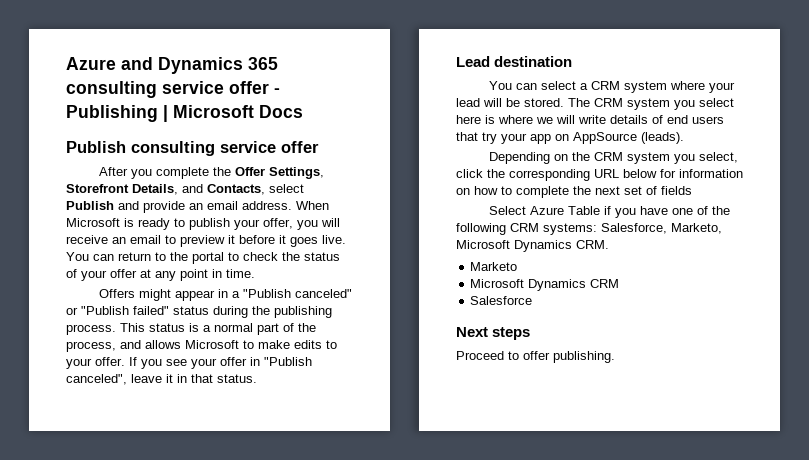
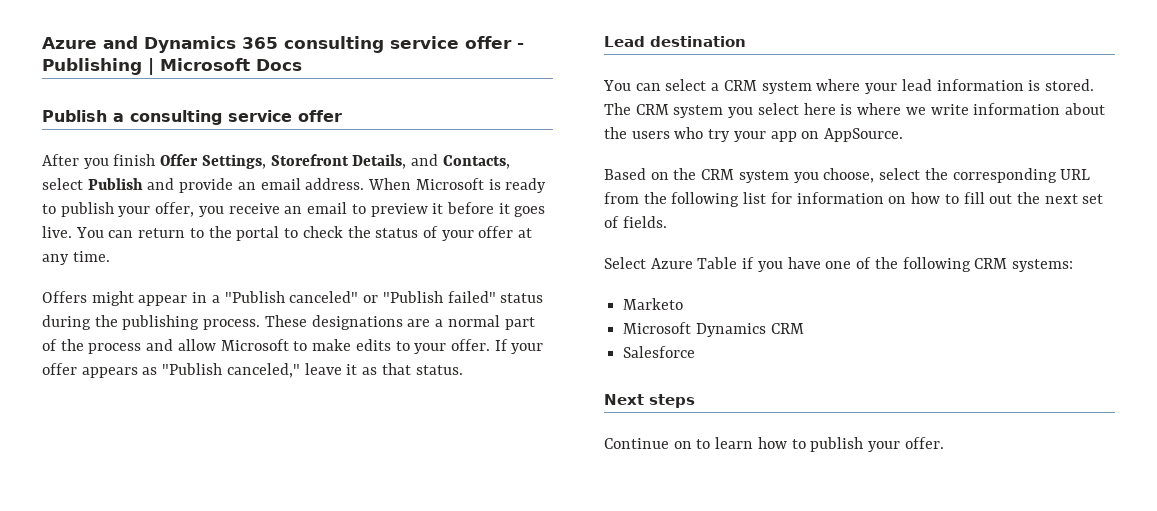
- Publish consulting service offer
+ Publish a consulting service offer
- After you complete the Offer Settings, Storefront Details, and Contacts, select Publish and provide an email address.
+ After you finish Offer Settings, Storefront Details, and Contacts, select Publish and provide an email address.
- When Microsoft is ready to publish your offer, you will receive an email to preview it before it goes live.
+ When Microsoft is ready to publish your offer, you receive an email to preview it before it goes live.
- You can return to the portal to check the status of your offer at any point in time.
+ You can return to the portal to check the status of your offer at any time.
- This status is a normal part of the process, and allows Microsoft to make edits to your offer.
+ These designations are a normal part of the process and allow Microsoft to make edits to your offer.
- If you see your offer in "Publish canceled", leave it in that status.
+ If your offer appears as "Publish canceled," leave it as that status.
- You can select a CRM system where your lead will be stored.
+ You can select a CRM system where your lead information is stored.
- The CRM system you select here is where we will write details of end users that try your app on AppSource (leads).
- Depending on the CRM system you select, click the corresponding URL below for information on how to complete the next set of fields
+ The CRM system you select here is where we write information about the users who try your app on AppSource.
+ Based on the CRM system you choose, select the corresponding URL from the following list for information on how to fill out the next set of fields.
- Select Azure Table if you have one of the following CRM systems: Salesforce, Marketo, Microsoft Dynamics CRM.
+ Select Azure Table if you have one of the following CRM systems:
- Proceed to offer publishing.
+ Continue on to learn how to publish your offer.

